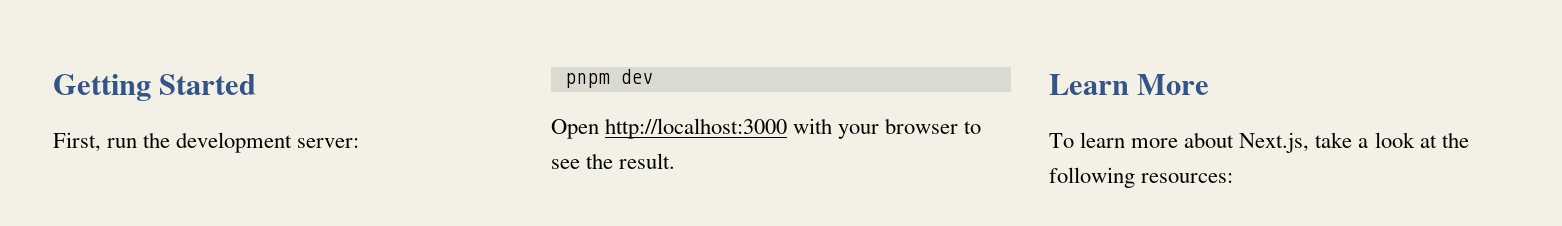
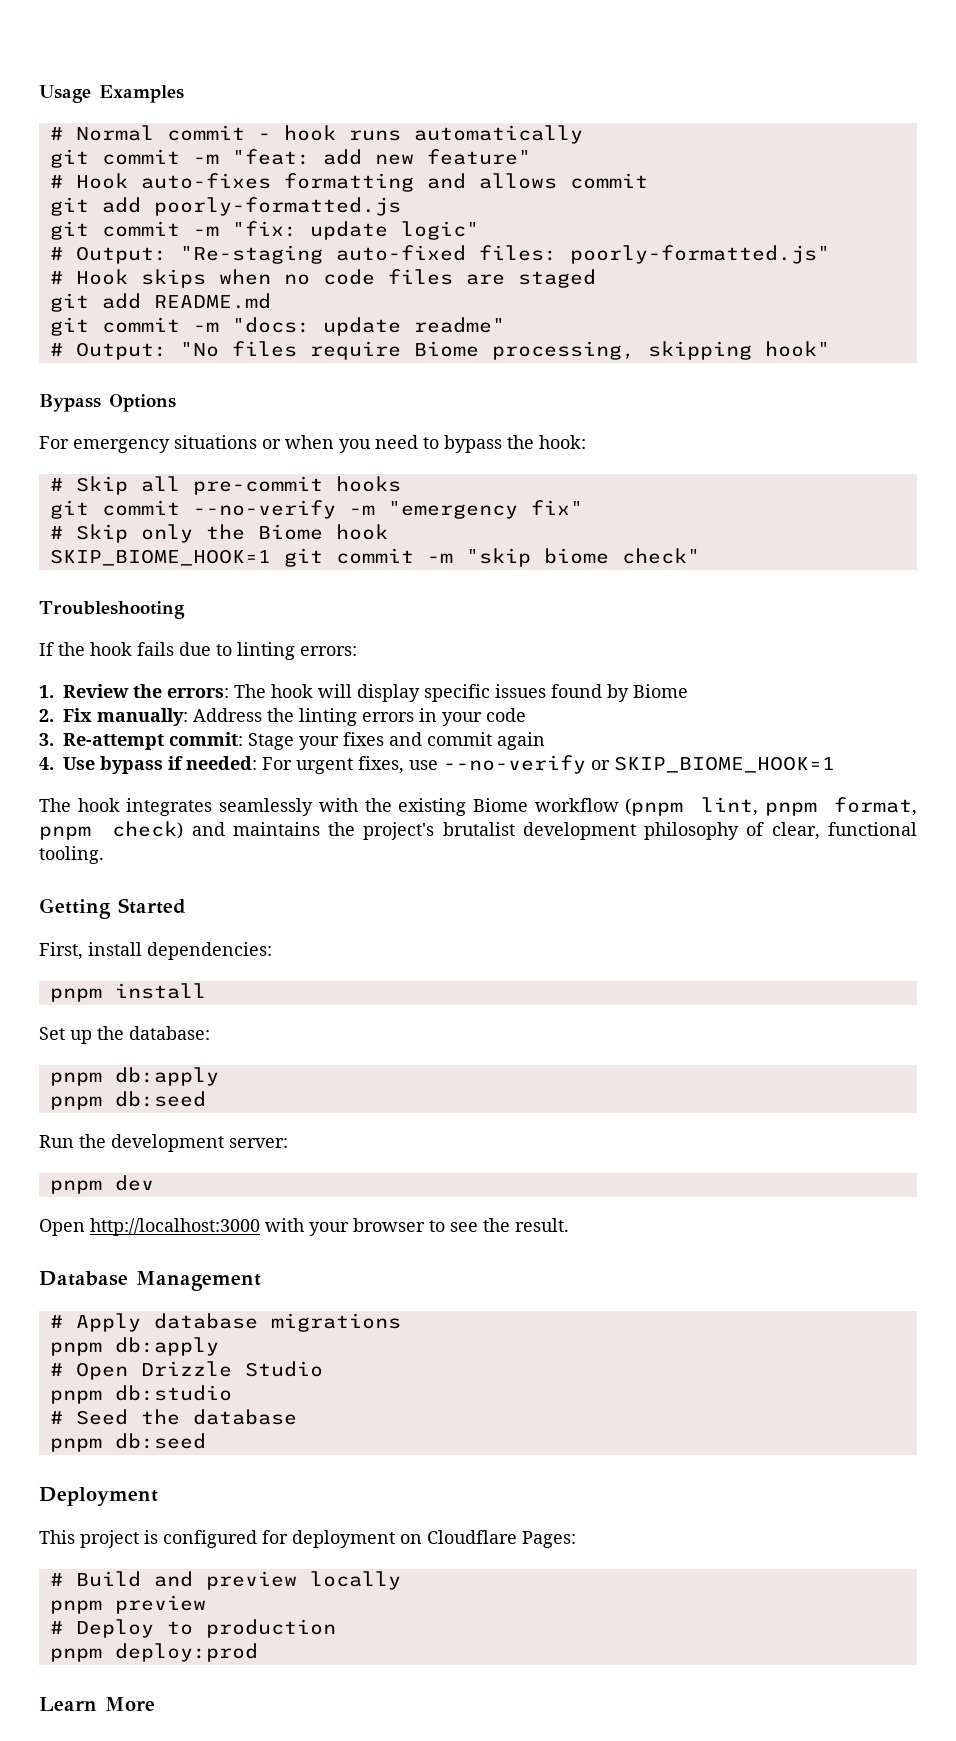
+ Usage Examples
+ # Normal commit - hook runs automatically
+ git commit -m "feat: add new feature"
+ # Hook auto-fixes formatting and allows commit
+ git add poorly-formatted.js
+ git commit -m "fix: update logic"
+ # Output: "Re-staging auto-fixed files: poorly-formatted.js"
+ # Hook skips when no code files are staged
+ git add README.md
+ git commit -m "docs: update readme"
+ # Output: "No files require Biome processing, skipping hook"
+ Bypass Options
+ For emergency situations or when you need to bypass the hook:
+ # Skip all pre-commit hooks
+ git commit --no-verify -m "emergency fix"
+ # Skip only the Biome hook
+ SKIP_BIOME_HOOK=1 git commit -m "skip biome check"
+ Troubleshooting
+ If the hook fails due to linting errors:
+ 1. Review the errors: The hook will display specific issues found by Biome
+ 2. Fix manually: Address the linting errors in your code
+ 3. Re-attempt commit: Stage your fixes and commit again
+ 4. Use bypass if needed: For urgent fixes, use --no-verify or SKIP_BIOME_HOOK=1
+ The hook integrates seamlessly with the existing Biome workflow (pnpm lint, pnpm format, pnpm check) and maintains the project's brutalist development philosophy of clear, functional tooling.
  Getting Started
- First, run the development server:
+ First, install dependencies:
+ pnpm install
+ Set up the database:
+ pnpm db:apply
+ pnpm db:seed
+ Run the development server:
+ Database Management
+ # Apply database migrations
+ pnpm db:apply
+ # Open Drizzle Studio
+ pnpm db:studio
+ # Seed the database
+ pnpm db:seed
+ Deployment
+ This project is configured for deployment on Cloudflare Pages:
+ # Build and preview locally
+ pnpm preview
+ # Deploy to production
+ pnpm deploy:prod
  Learn More
- To learn more about Next.js, take a look at the following resources:

